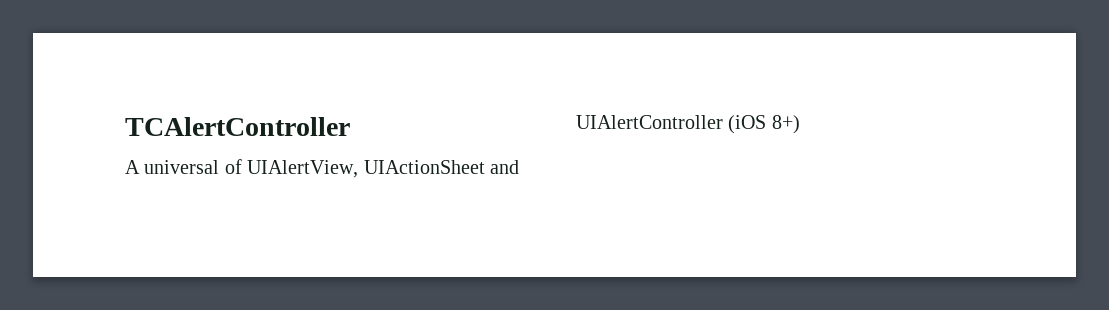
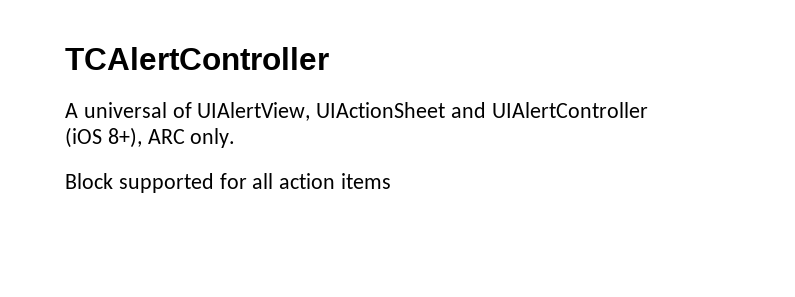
- A universal of UIAlertView, UIActionSheet and UIAlertController (iOS 8+)
+ A universal of UIAlertView, UIActionSheet and UIAlertController (iOS 8+), ARC only.
+ Block supported for all action items

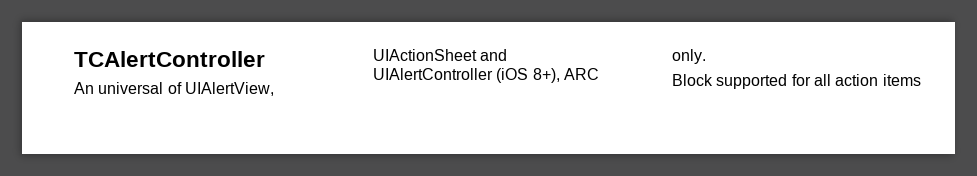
- A universal of UIAlertView, UIActionSheet and UIAlertController (iOS 8+), ARC only.
+ An universal of UIAlertView, UIActionSheet and UIAlertController (iOS 8+), ARC only.

